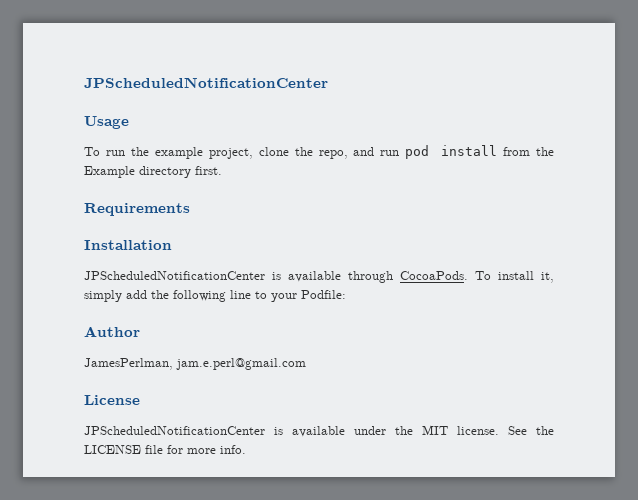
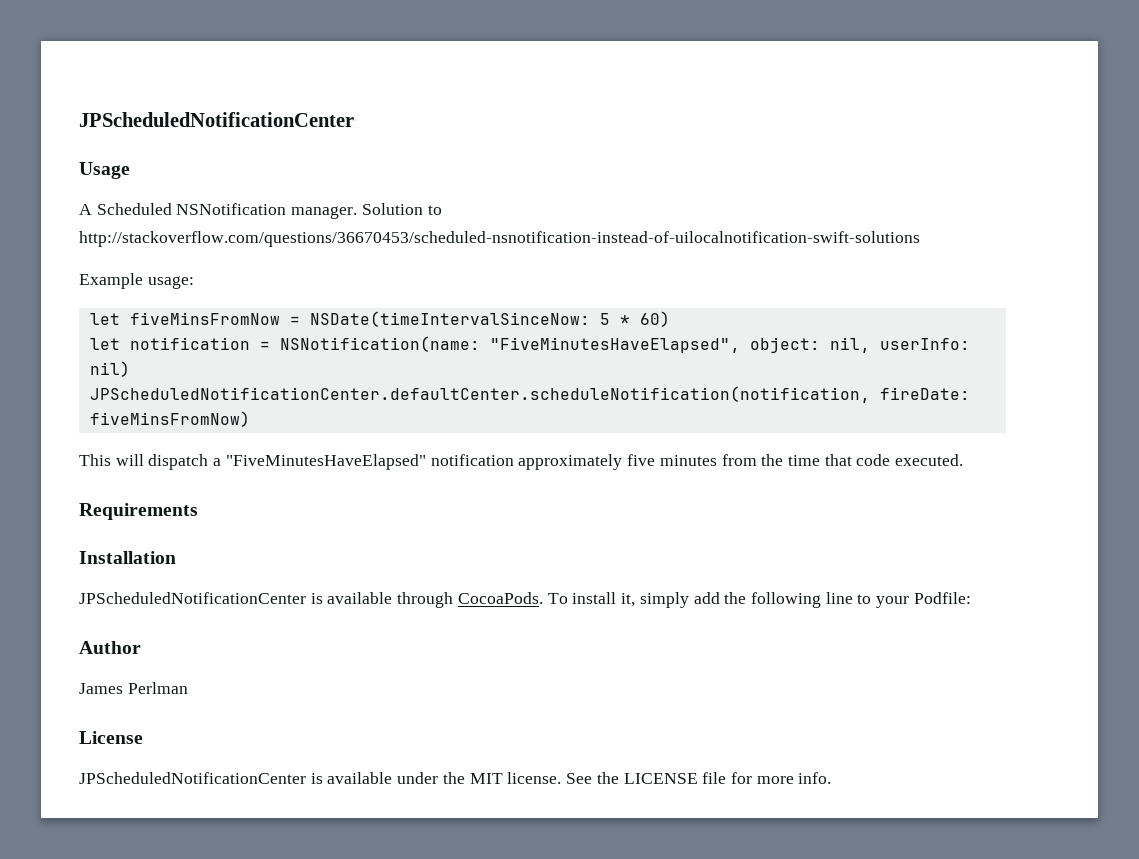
- To run the example project, clone the repo, and run pod install from the Example directory first.
+ A Scheduled NSNotification manager. Solution to http://stackoverflow.com/questions/36670453/scheduled-nsnotification-instead-of-uilocalnotification-swift-solutions
+ Example usage:
+ let fiveMinsFromNow = NSDate(timeIntervalSinceNow: 5 * 60)
+ let notification = NSNotification(name: "FiveMinutesHaveElapsed", object: nil, userInfo: nil)
+ JPScheduledNotificationCenter.defaultCenter.scheduleNotification(notification, fireDate: fiveMinsFromNow)
+ This will dispatch a "FiveMinutesHaveElapsed" notification approximately five minutes from the time that code executed.
- JamesPerlman, jam.e.perl@gmail.com
+ James Perlman

